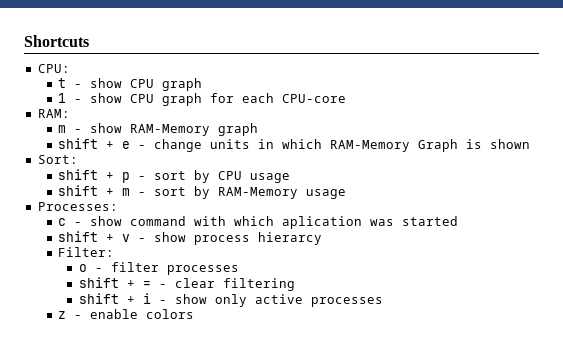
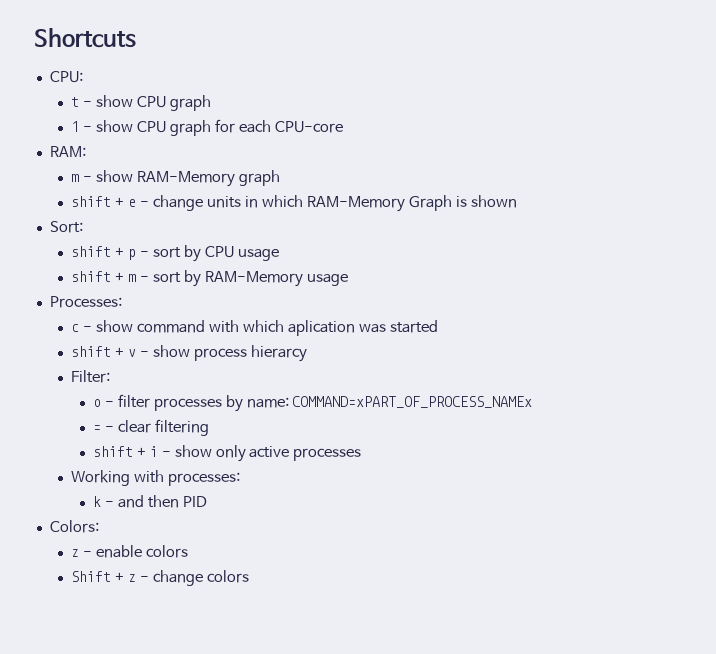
- o - filter processes
- shift + = - clear filtering
+ o - filter processes by name: COMMAND=xPART_OF_PROCESS_NAMEx
+ = - clear filtering
+ Working with processes:
+ k - and then PID
+ Colors:
  z - enable colors
+ Shift + z - change colors

